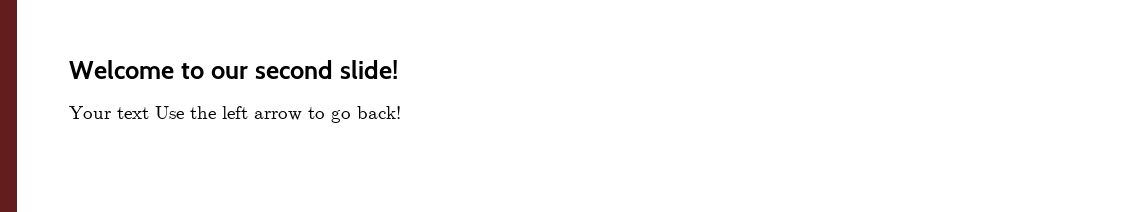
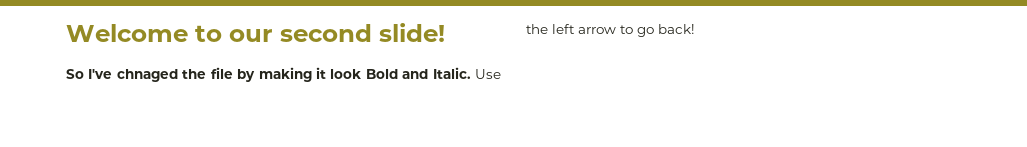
- Your text Use the left arrow to go back!
+ So I've chnaged the file by making it look Bold and Italic. Use the left arrow to go back!

